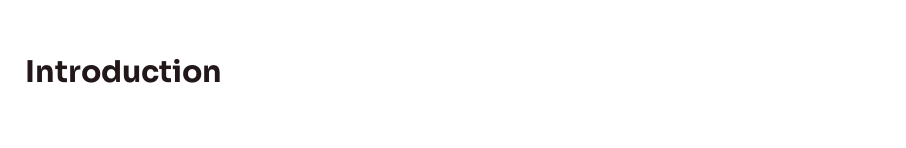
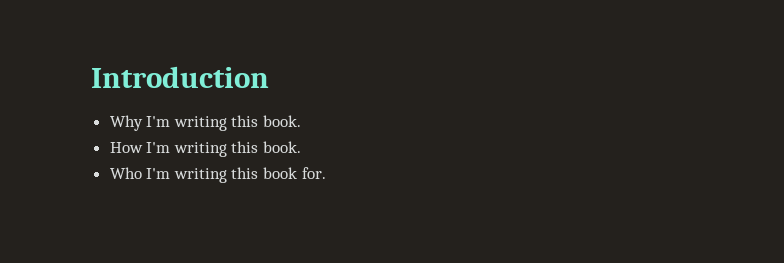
+ Why I'm writing this book.
+ How I'm writing this book.
+ Who I'm writing this book for.

